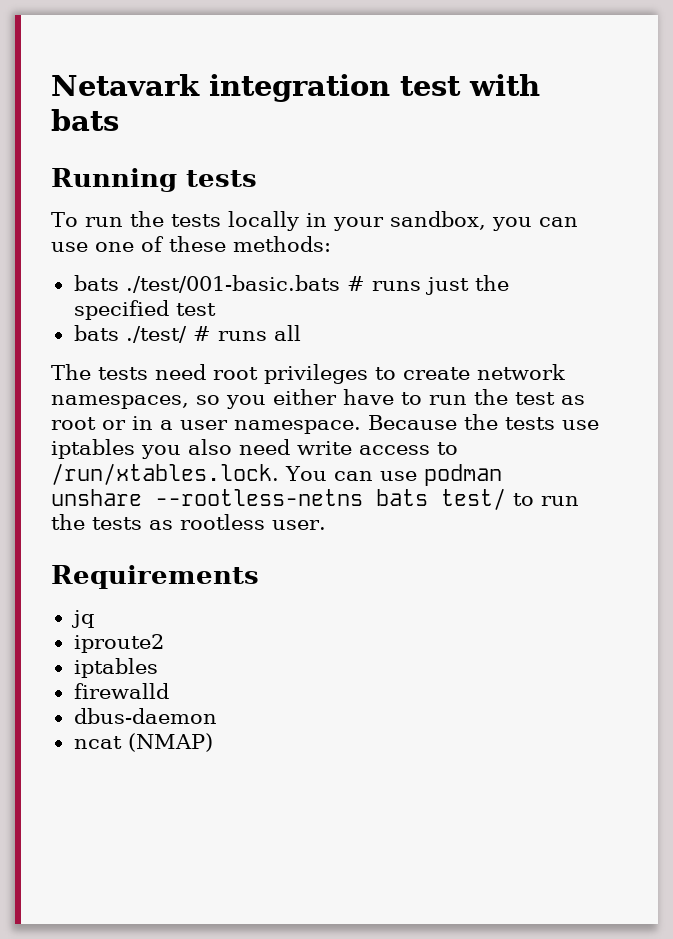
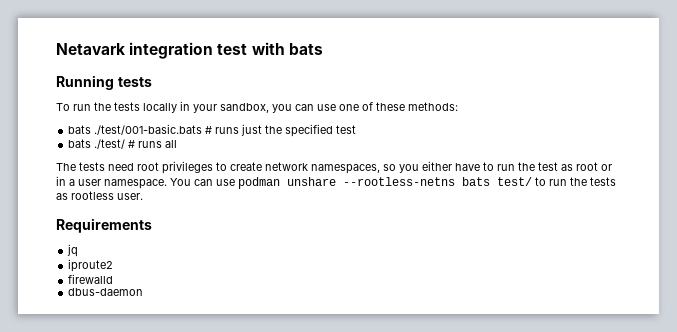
- Because the tests use iptables you also need write access to /run/xtables.lock. You can use podman unshare --rootless-netns bats test/ to run the tests as rootless user.
+ You can use podman unshare --rootless-netns bats test/ to run the tests as rootless user.
  iproute2
- iptables
- ncat (NMAP)

